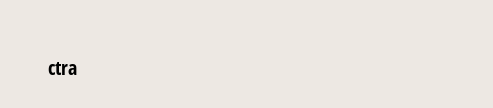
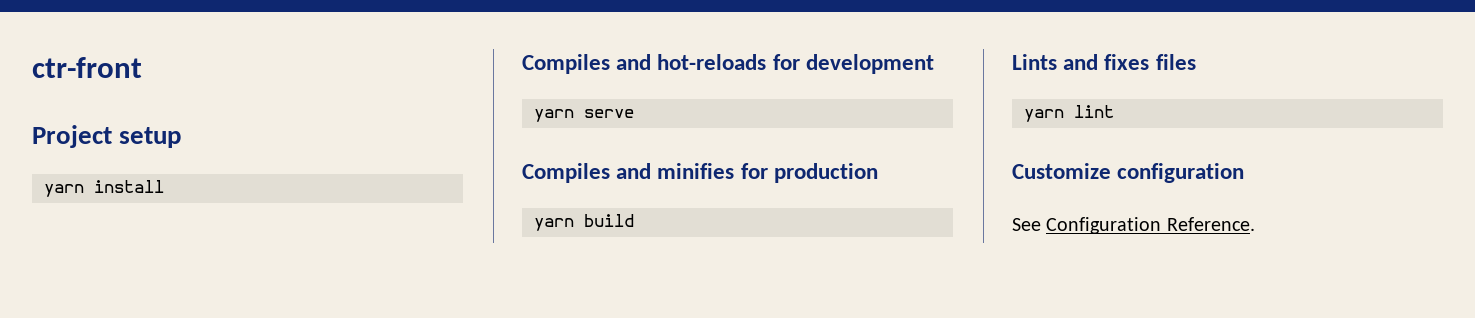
- ctra
+ ctr-front
+ Project setup
+ yarn install
+ Compiles and hot-reloads for development
+ yarn serve
+ Compiles and minifies for production
+ yarn build
+ Lints and fixes files
+ yarn lint
+ Customize configuration
+ See Configuration Reference.

